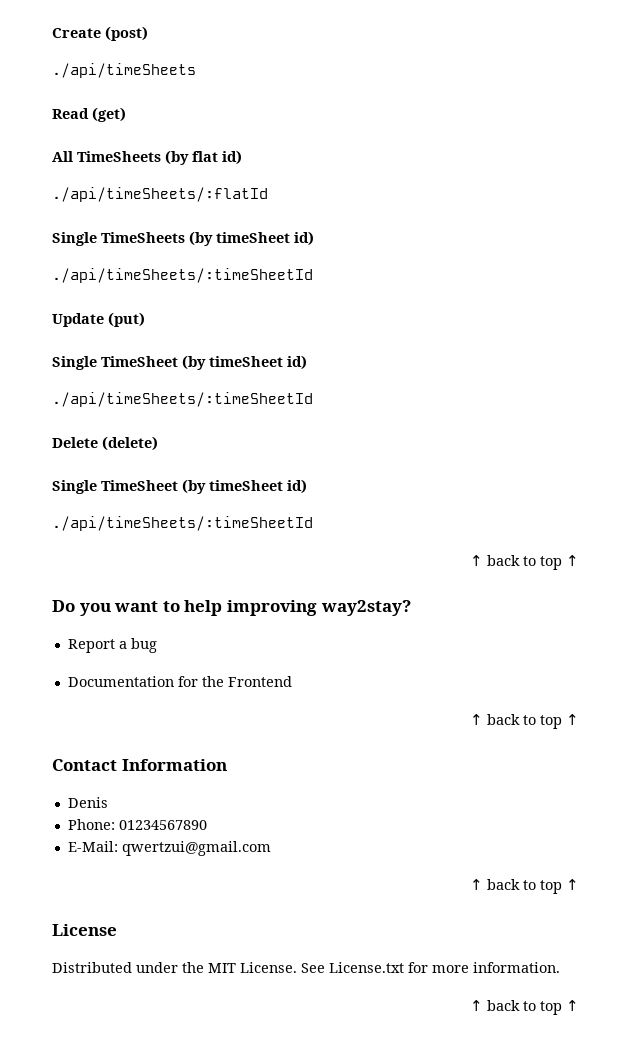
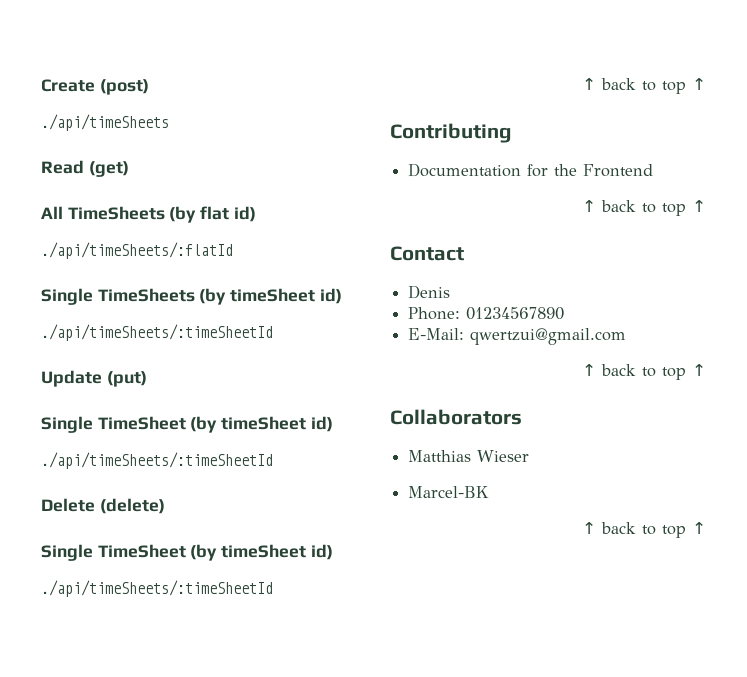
- Do you want to help improving way2stay?
- Report a bug
+ Contributing
- Contact Information
+ Contact
- License
- Distributed under the MIT License. See License.txt for more information.
+ Collaborators
+ Matthias Wieser
+ Marcel-BK

